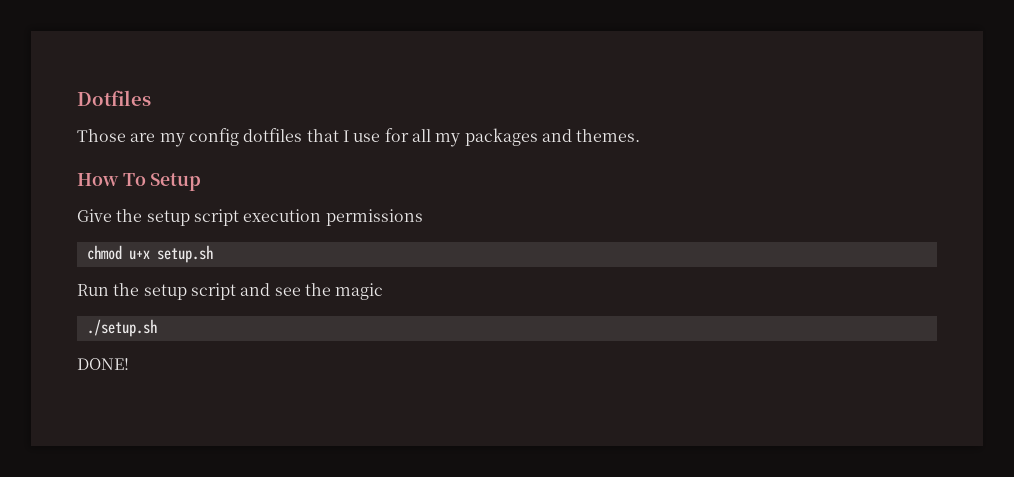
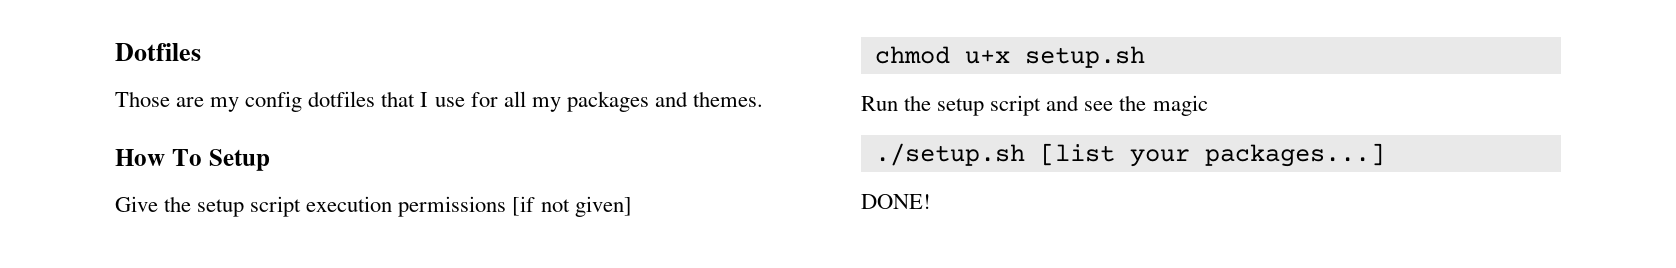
- Give the setup script execution permissions
+ Give the setup script execution permissions [if not given]
- ./setup.sh
+ ./setup.sh [list your packages...]

